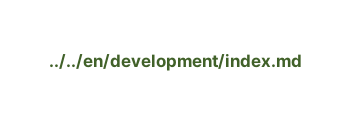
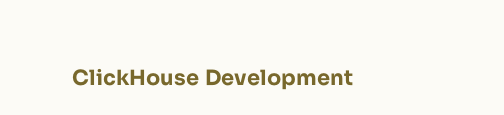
- ../../en/development/index.md
+ ClickHouse Development

